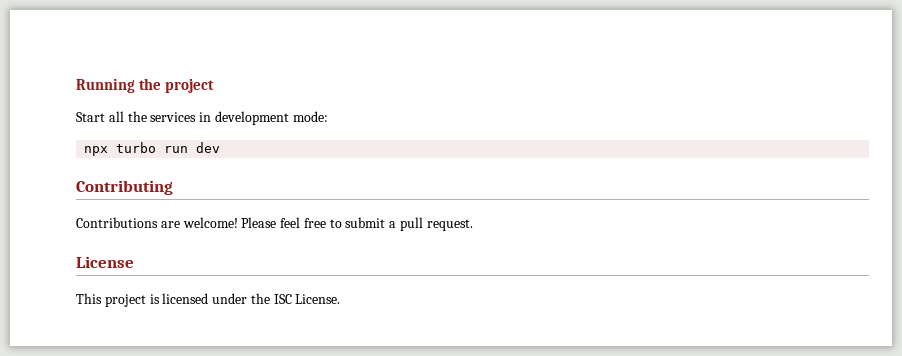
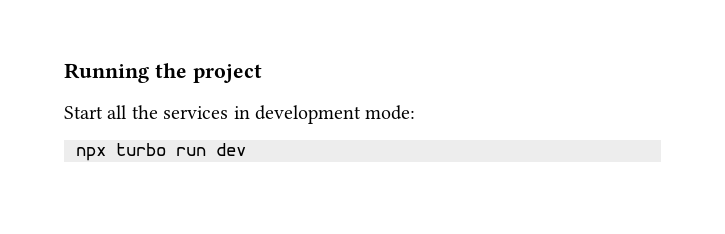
- Contributing
- Contributions are welcome! Please feel free to submit a pull request.
- License
- This project is licensed under the ISC License.

